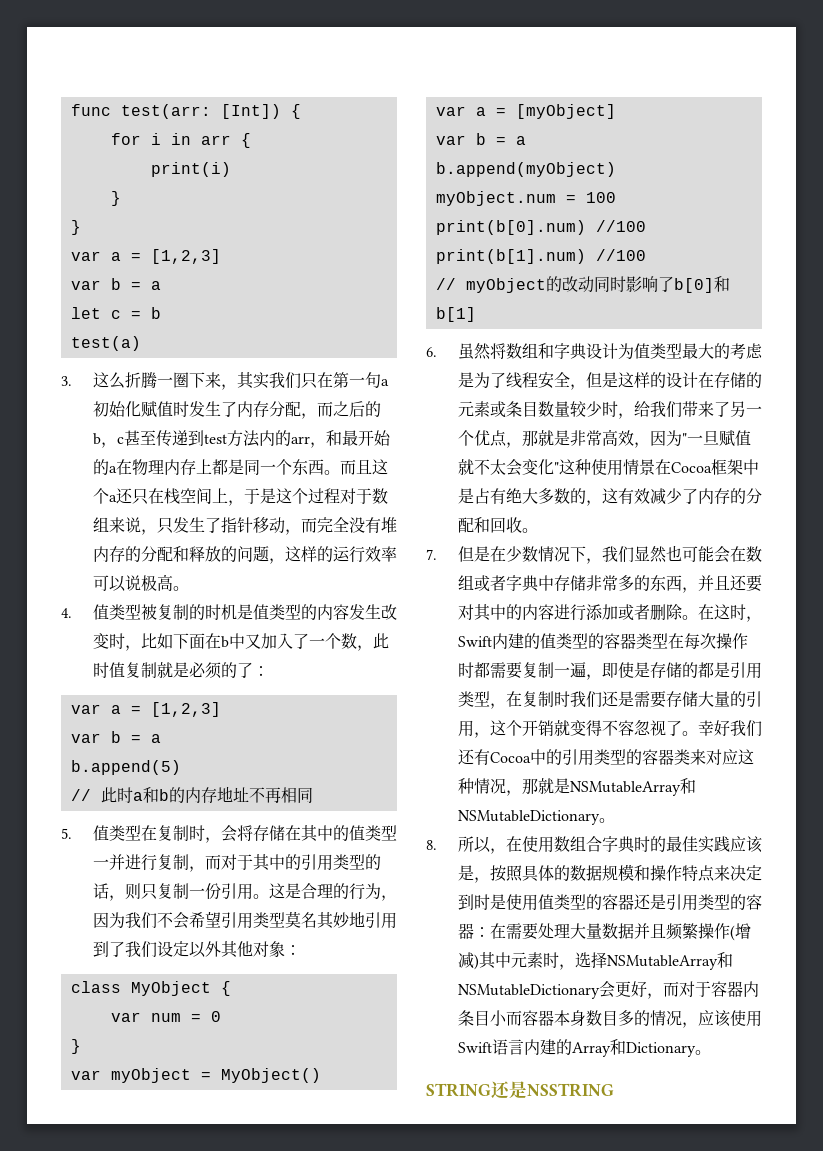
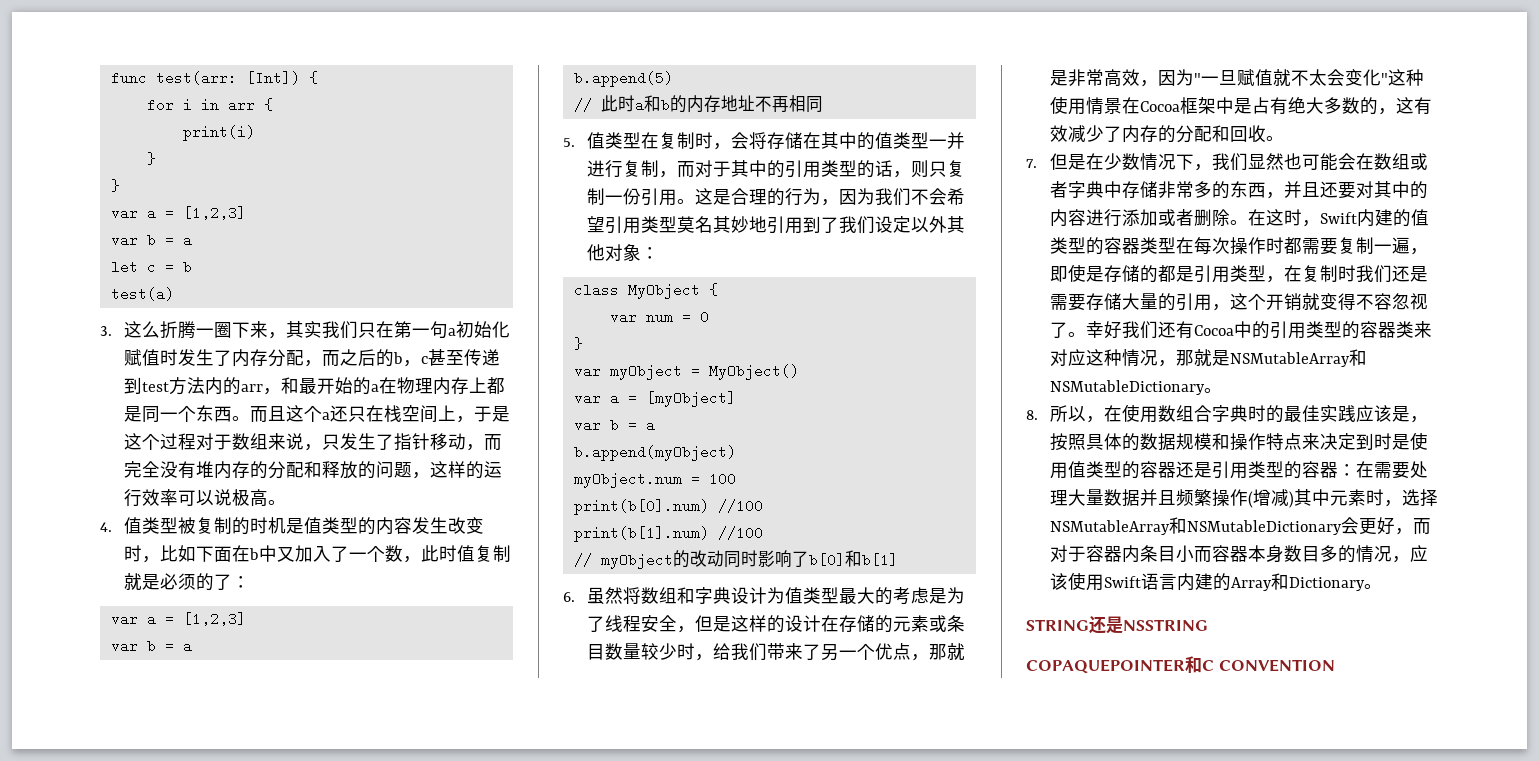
+ COPAQUEPOINTER和C CONVENTION

